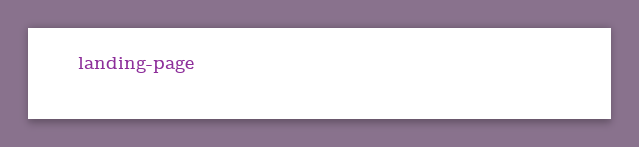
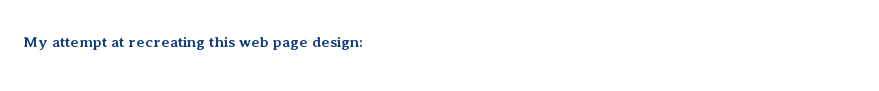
- landing-page
+ My attempt at recreating this web page design:

